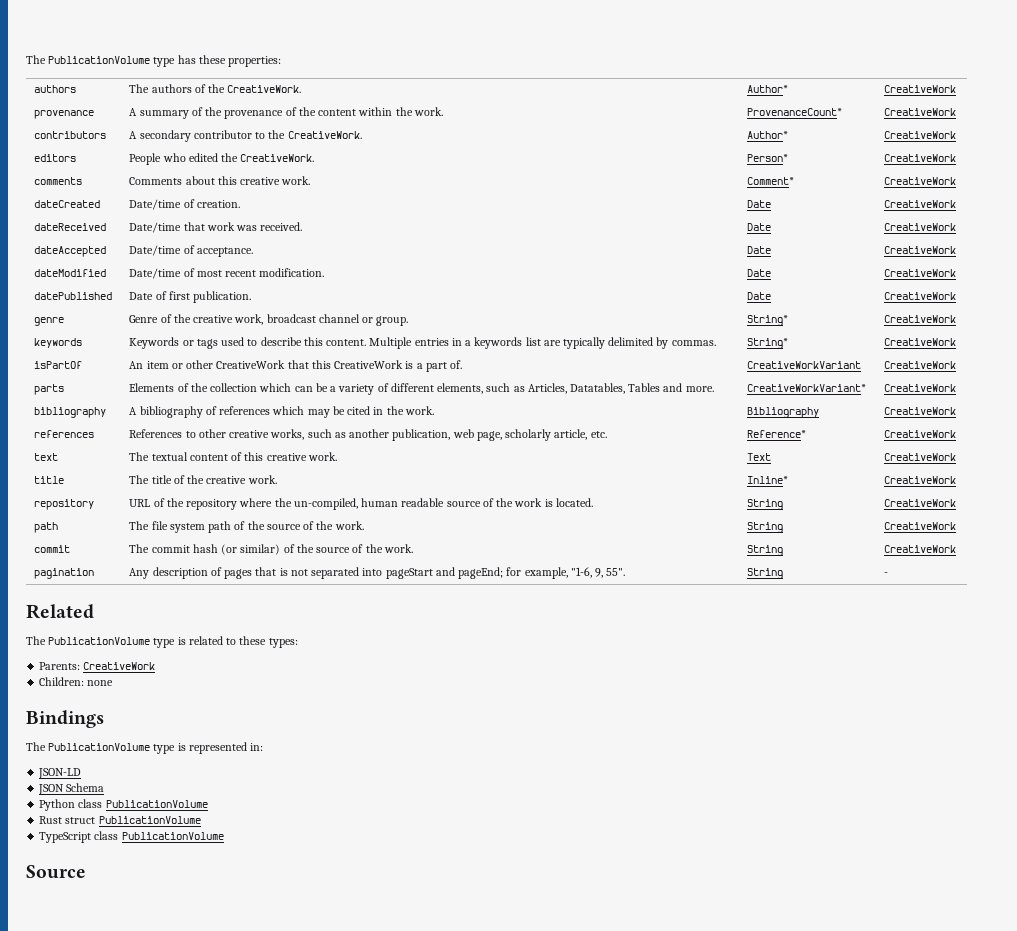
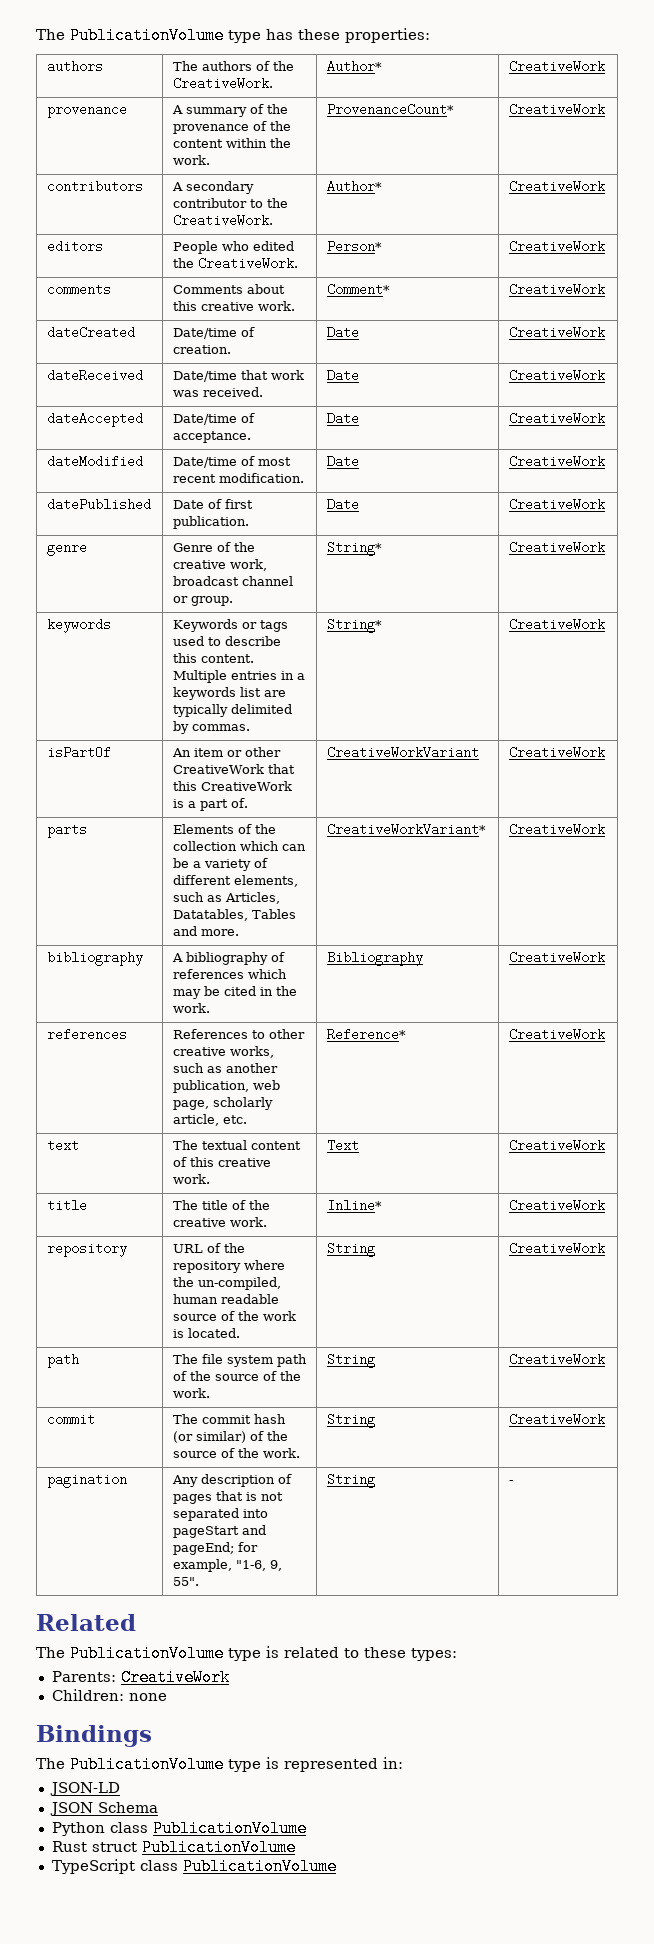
- Source

